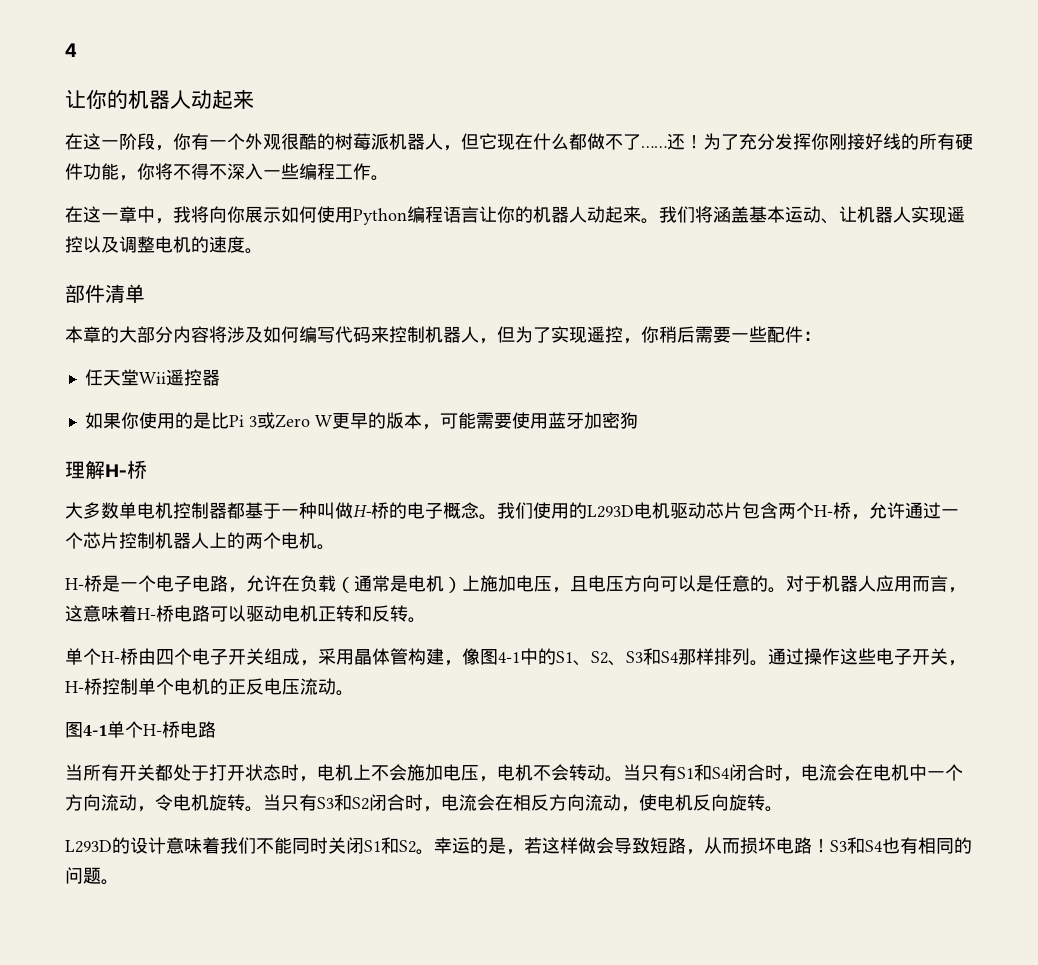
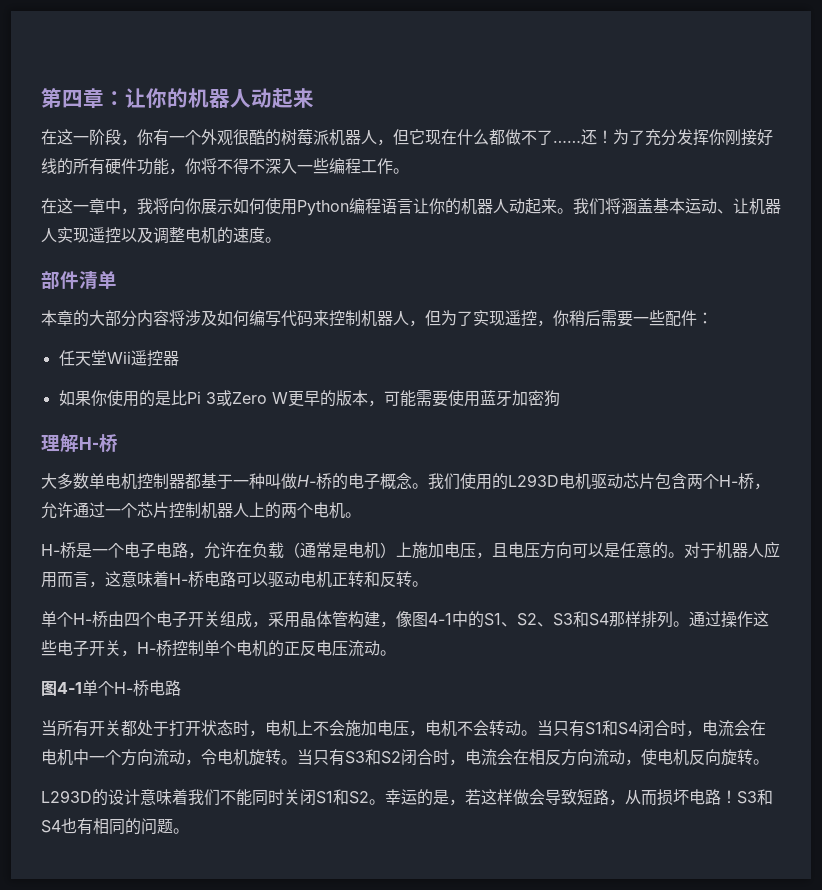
- 4
- 让你的机器人动起来
+ 第四章：让你的机器人动起来

